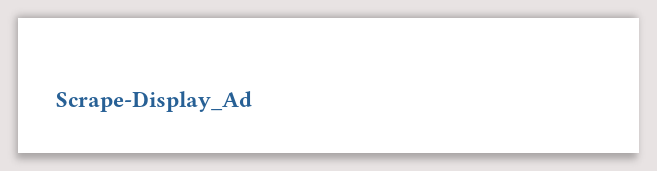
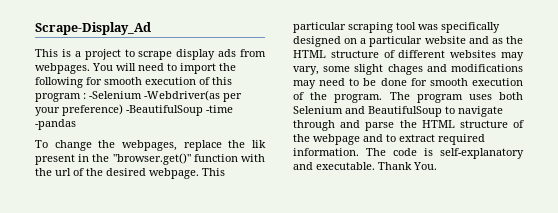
+ This is a project to scrape display ads from webpages. You will need to import the following for smooth execution of this program : -Selenium -Webdriver(as per your preference) -BeautifulSoup -time -pandas
+ To change the webpages, replace the lik present in the "browser.get()" function with the url of the desired webpage. This particular scraping tool was specifically designed on a particular website and as the HTML structure of different websites may vary, some slight chages and modifications may need to be done for smooth execution of the program. The program uses both Selenium and BeautifulSoup to navigate through and parse the HTML structure of the webpage and to extract required information. The code is self-explanatory and executable. Thank You.

